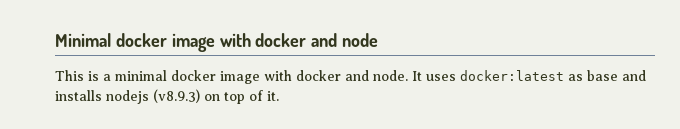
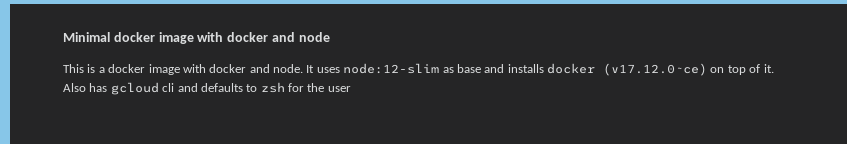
- This is a minimal docker image with docker and node.
+ This is a docker image with docker and node.
- It uses docker:latest as base and installs nodejs (v8.9.3) on top of it.
+ It uses node:12-slim as base and installs docker (v17.12.0~ce) on top of it.
+ Also has gcloud cli and defaults to zsh for the user

